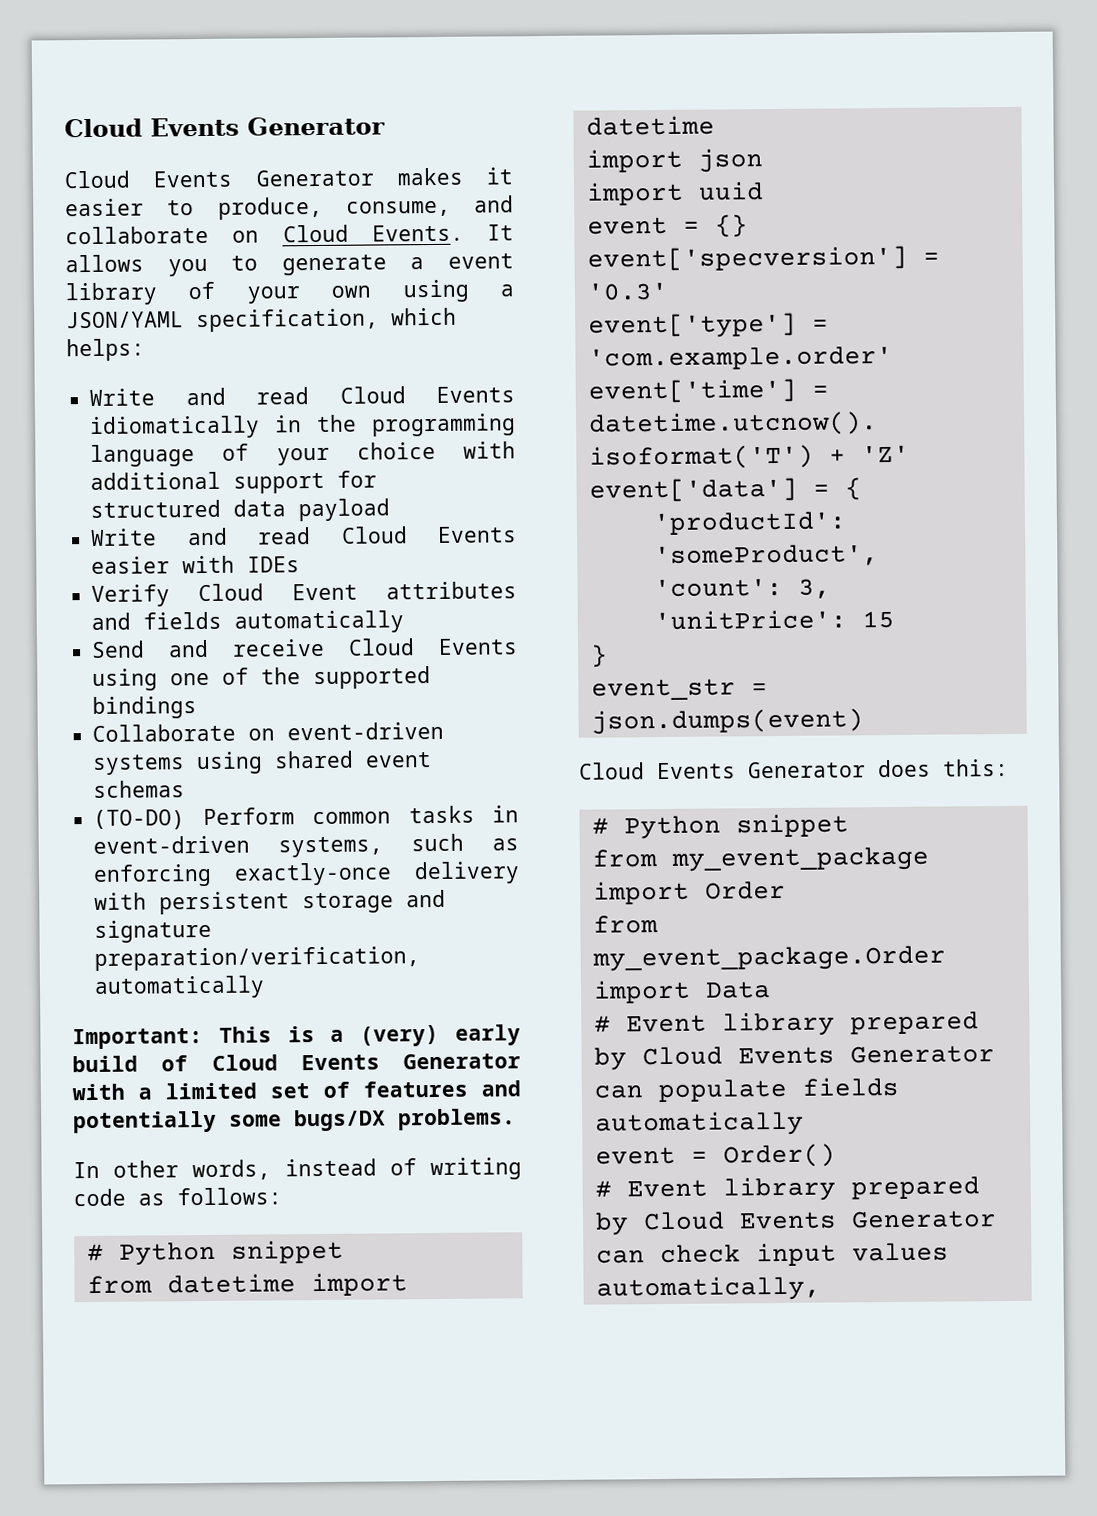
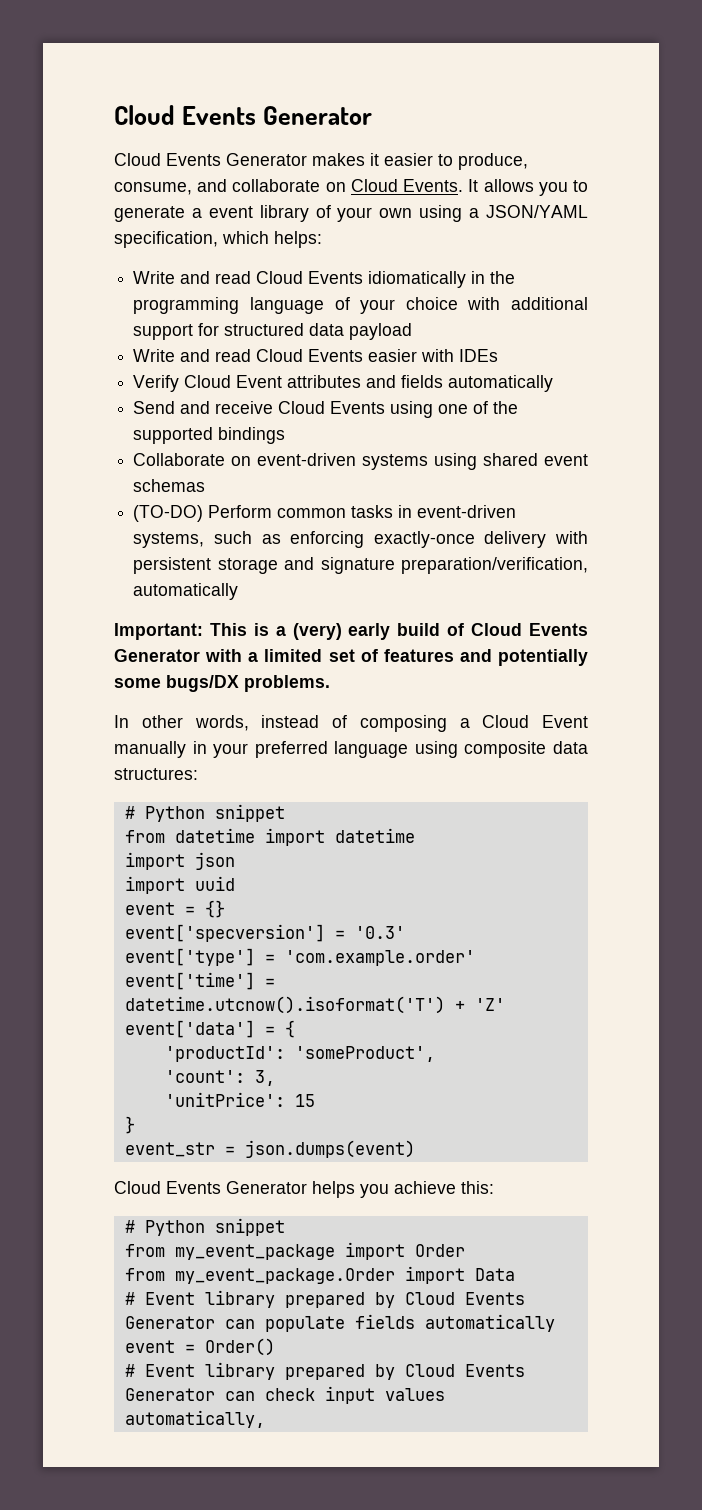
- In other words, instead of writing code as follows:
+ In other words, instead of composing a Cloud Event manually in your preferred language using composite data structures:
- Cloud Events Generator does this:
+ Cloud Events Generator helps you achieve this:

